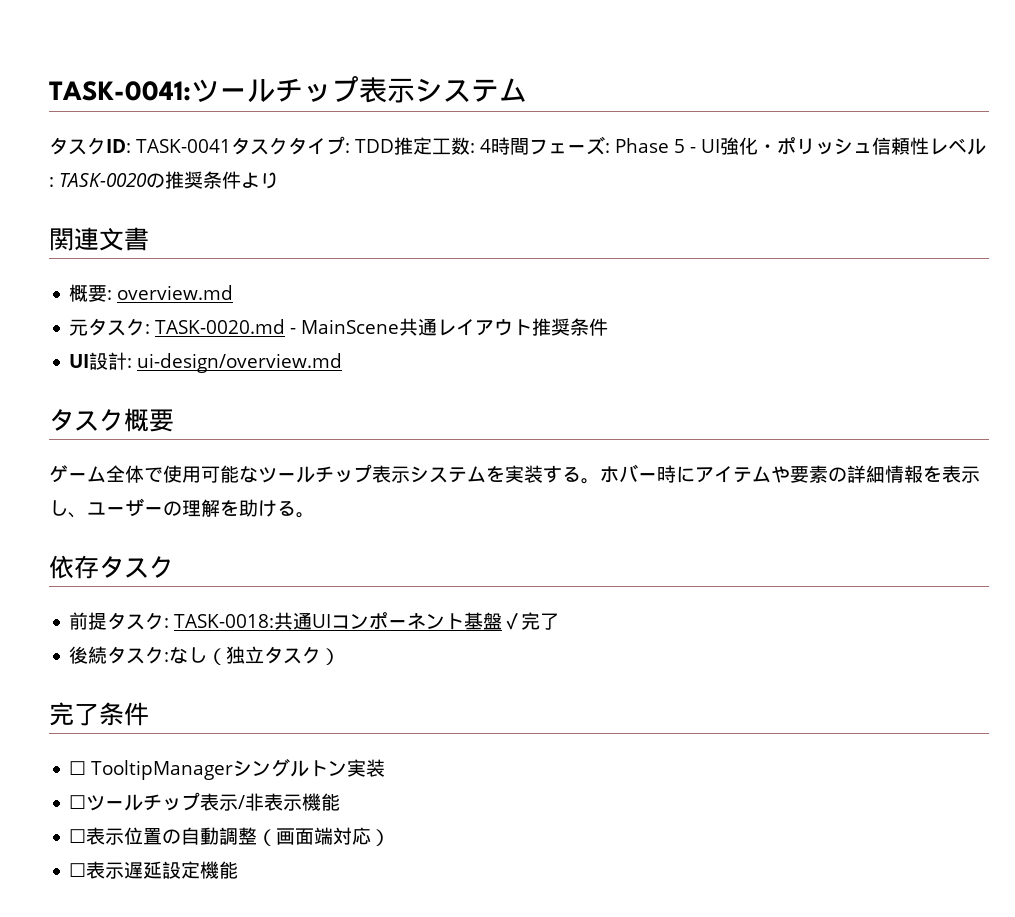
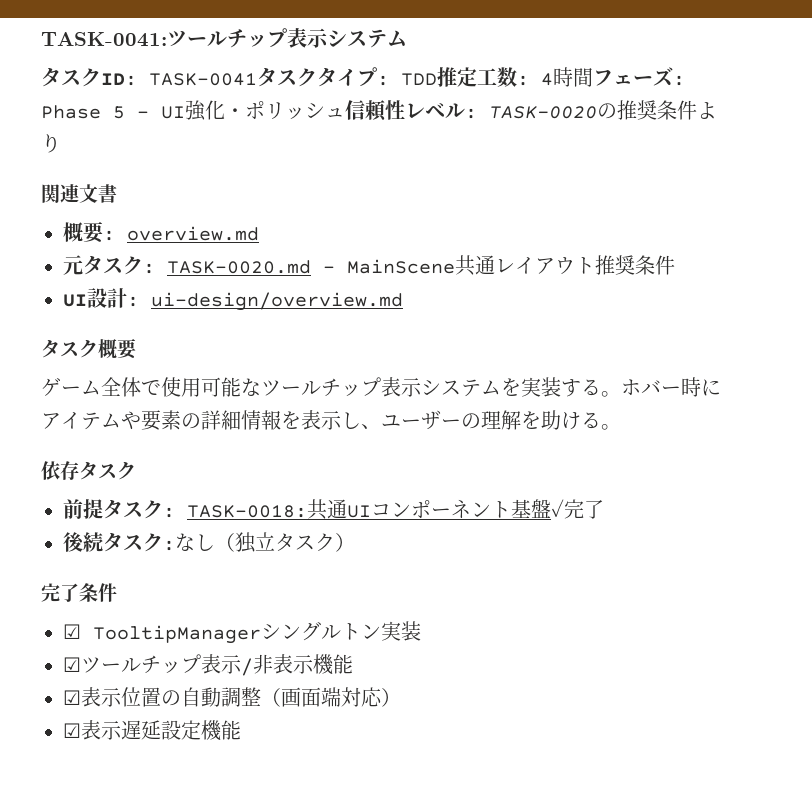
- ☐ TooltipManagerシングルトン実装
+ ☑ TooltipManagerシングルトン実装
- ☐ツールチップ表示/非表示機能
+ ☑ツールチップ表示/非表示機能
- ☐表示位置の自動調整（画面端対応）
+ ☑表示位置の自動調整（画面端対応）
- ☐表示遅延設定機能
+ ☑表示遅延設定機能

